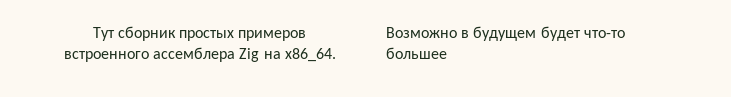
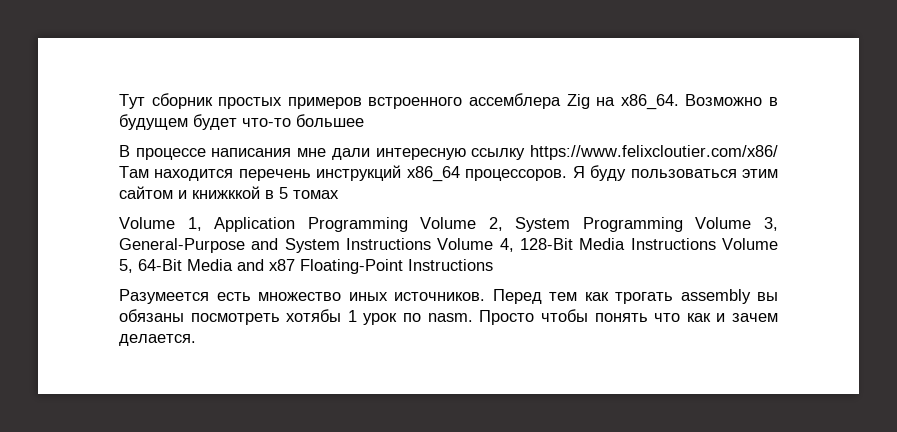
+ В процессе написания мне дали интересную ссылку https://www.felixcloutier.com/x86/ Там находится перечень инструкций x86_64 процессоров. Я буду пользоваться этим сайтом и книжккой в 5 томах
+ Volume 1, Application Programming Volume 2, System Programming Volume 3, General-Purpose and System Instructions Volume 4, 128-Bit Media Instructions Volume 5, 64-Bit Media and x87 Floating-Point Instructions
+ Разумеется есть множество иных источников. Перед тем как трогать assembly вы обязаны посмотреть хотябы 1 урок по nasm. Просто чтобы понять что как и зачем делается.

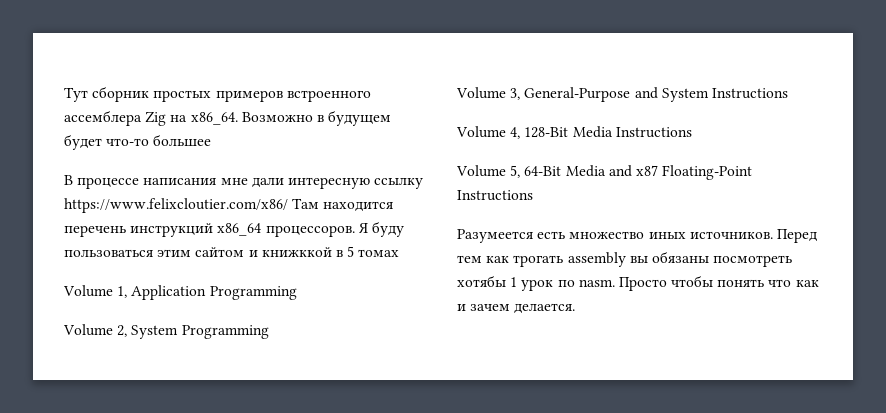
- Volume 1, Application Programming Volume 2, System Programming Volume 3, General-Purpose and System Instructions Volume 4, 128-Bit Media Instructions Volume 5, 64-Bit Media and x87 Floating-Point Instructions
+ Volume 1, Application Programming
+ Volume 2, System Programming
+ Volume 3, General-Purpose and System Instructions
+ Volume 4, 128-Bit Media Instructions
+ Volume 5, 64-Bit Media and x87 Floating-Point Instructions

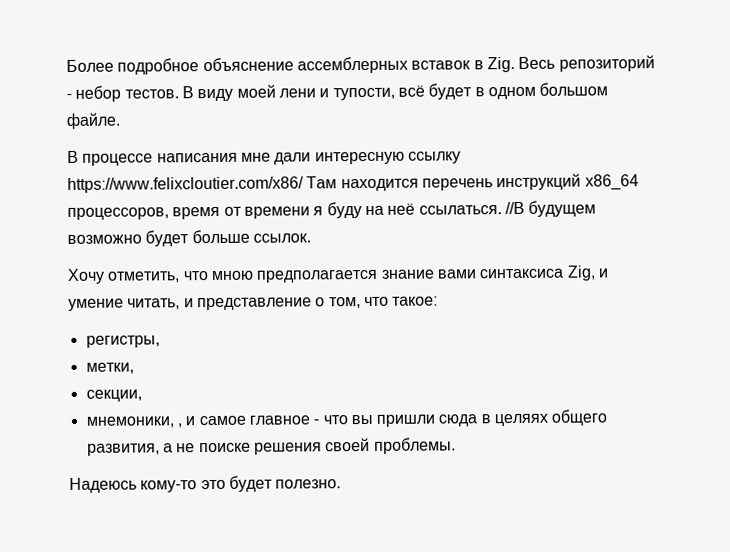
- Тут сборник простых примеров встроенного ассемблера Zig на x86_64. Возможно в будущем будет что-то большее
+ Более подробное объяснение ассемблерных вставок в Zig. Весь репозиторий - небор тестов. В виду моей лени и тупости, всё будет в одном большом файле.
- В процессе написания мне дали интересную ссылку https://www.felixcloutier.com/x86/ Там находится перечень инструкций x86_64 процессоров. Я буду пользоваться этим сайтом и книжккой в 5 томах
- Volume 1, Application Programming
- Volume 2, System Programming
- Volume 3, General-Purpose and System Instructions
- Volume 4, 128-Bit Media Instructions
- Volume 5, 64-Bit Media and x87 Floating-Point Instructions
- Разумеется есть множество иных источников. Перед тем как трогать assembly вы обязаны посмотреть хотябы 1 урок по nasm. Просто чтобы понять что как и зачем делается.
+ В процессе написания мне дали интересную ссылку https://www.felixcloutier.com/x86/ Там находится перечень инструкций x86_64 процессоров, время от времени я буду на неё ссылаться. //В будущем возможно будет больше ссылок.
+ Хочу отметить, что мною предполагается знание вами синтаксиса Zig, и умение читать, и представление о том, что такое:
+ регистры,
+ метки,
+ секции,
+ мнемоники, , и самое главное - что вы пришли сюда в целяях общего развития, а не поиске решения своей проблемы.
+ Надеюсь кому-то это будет полезно.

